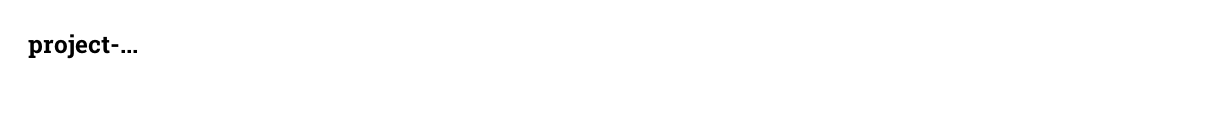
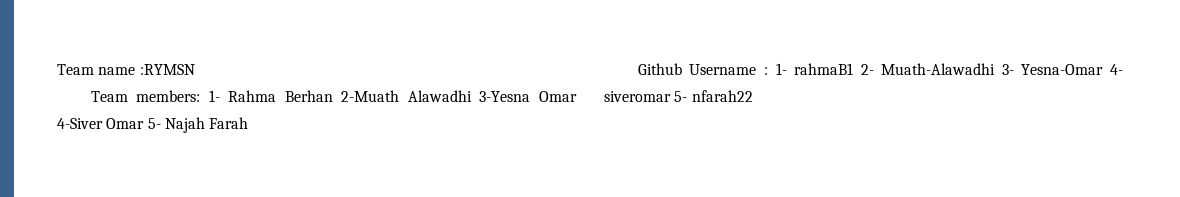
- project-...
+ Team name :RYMSN
+ Team members: 1- Rahma Berhan 2-Muath Alawadhi 3-Yesna Omar 4-Siver Omar 5- Najah Farah
+ Github Username : 1- rahmaB1 2- Muath-Alawadhi 3- Yesna-Omar 4- siveromar 5- nfarah22

